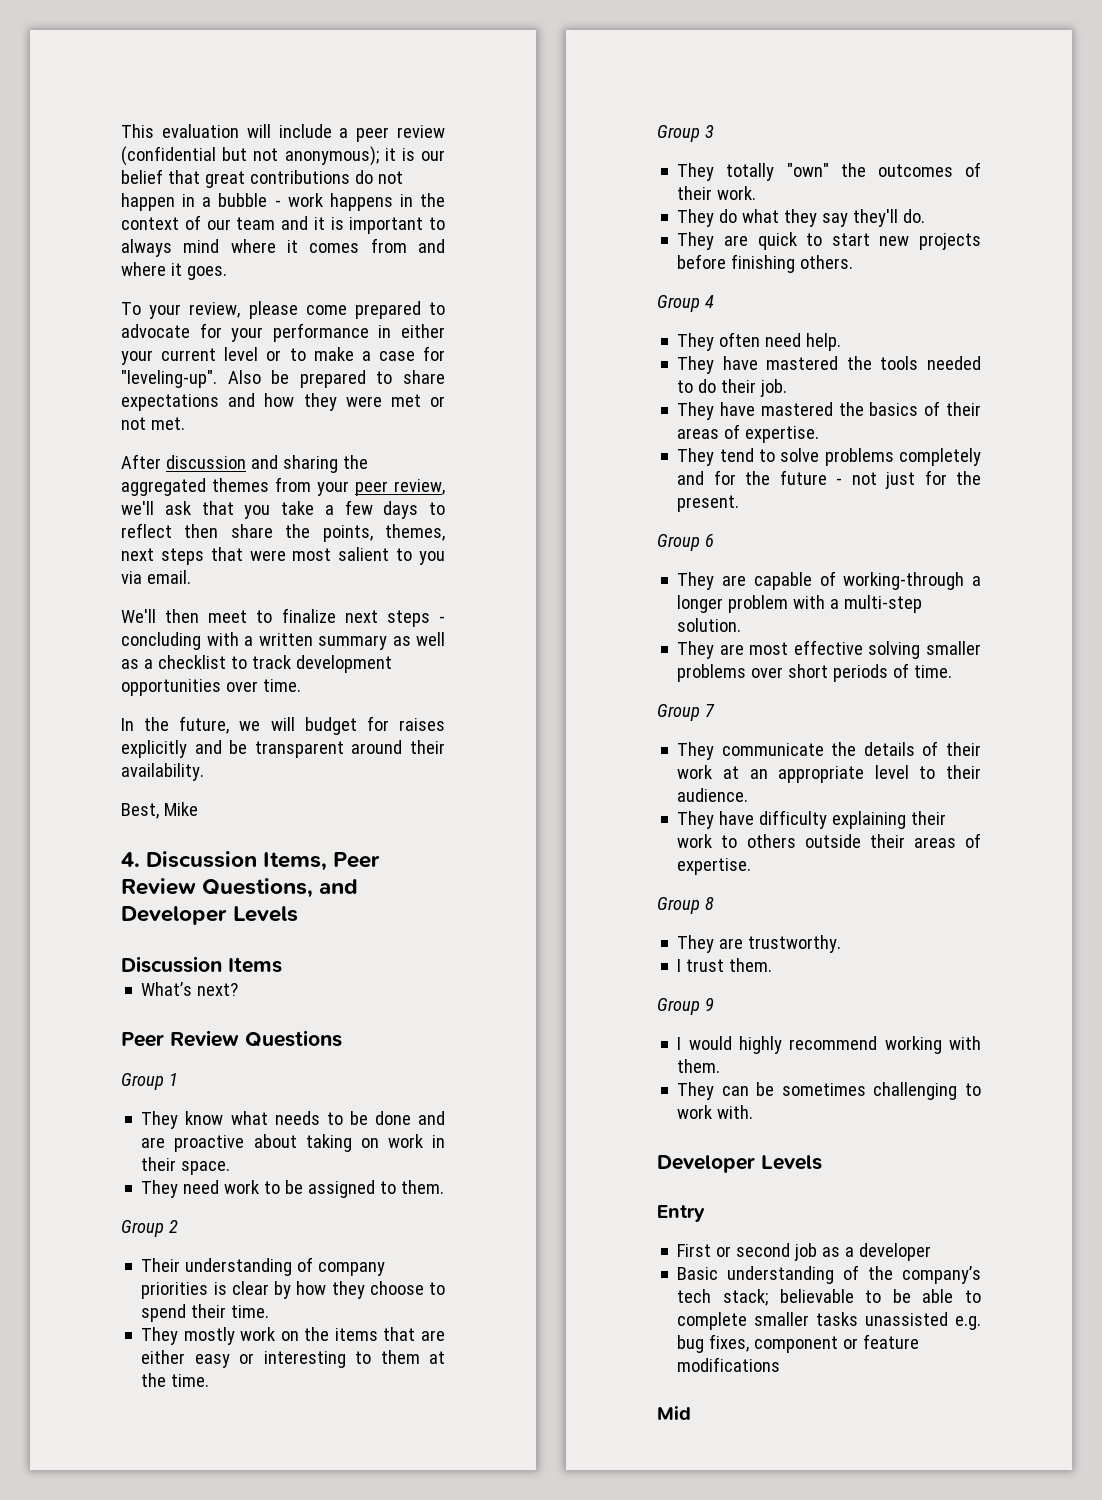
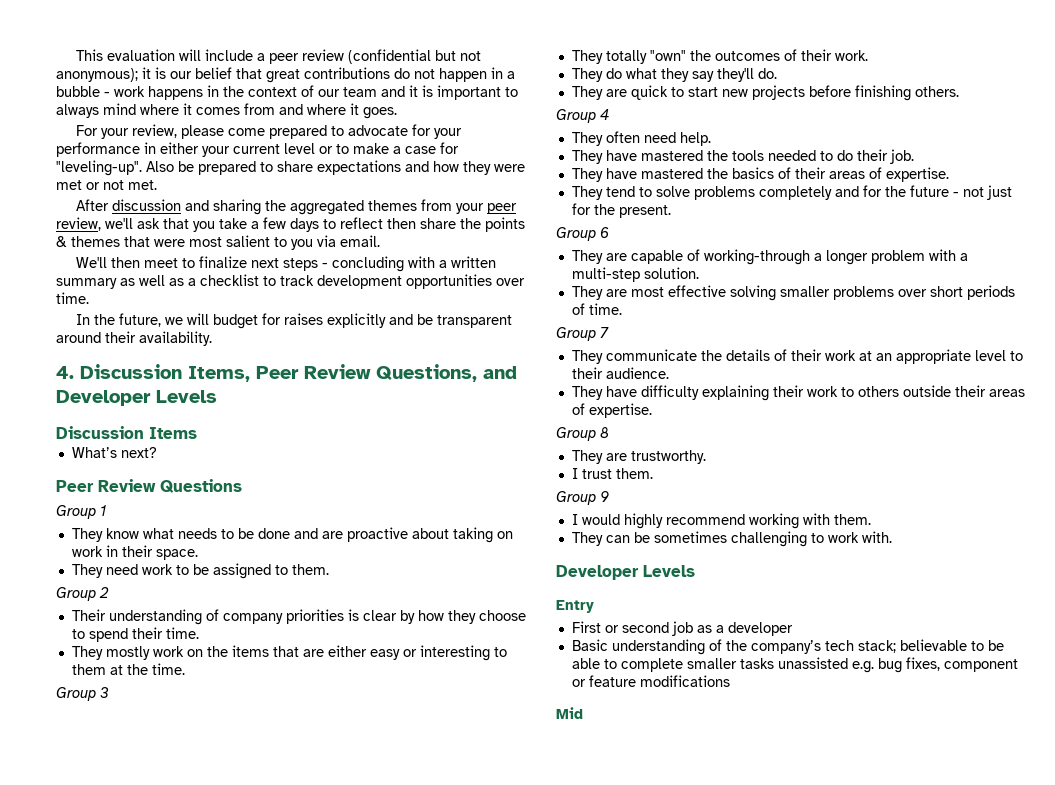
- To your review, please come prepared to advocate for your performance in either your current level or to make a case for "leveling-up".
+ For your review, please come prepared to advocate for your performance in either your current level or to make a case for "leveling-up".
- After discussion and sharing the aggregated themes from your peer review, we'll ask that you take a few days to reflect then share the points, themes, next steps that were most salient to you via email.
+ After discussion and sharing the aggregated themes from your peer review, we'll ask that you take a few days to reflect then share the points & themes that were most salient to you via email.
- Best, Mike

